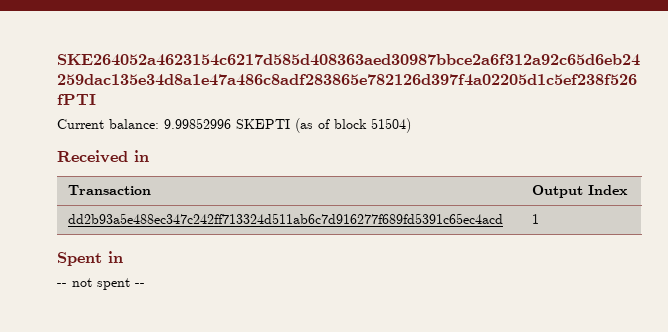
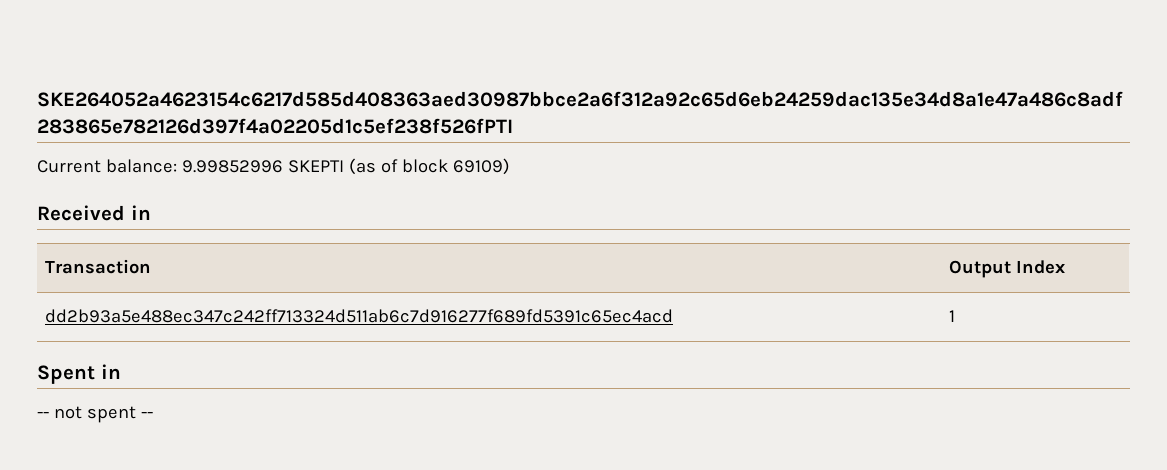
- Current balance: 9.99852996 SKEPTI (as of block 51504)
+ Current balance: 9.99852996 SKEPTI (as of block 69109)

